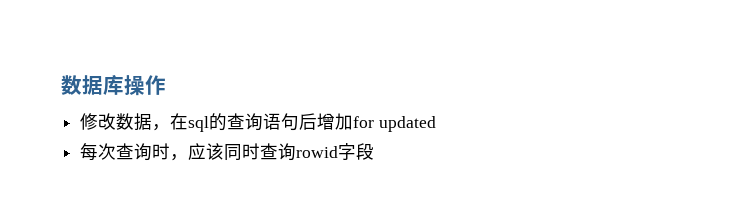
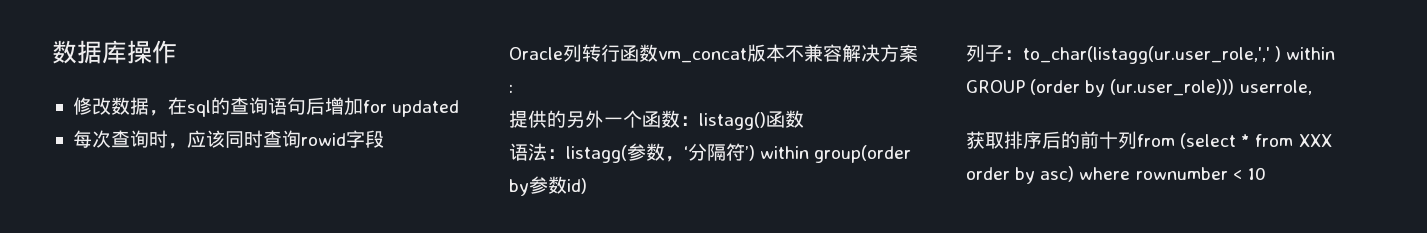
+ Oracle列转行函数vm_concat版本不兼容解决方案:
+ 提供的另外一个函数：listagg()函数
+ 语法：listagg(参数，‘分隔符’) within group(order by参数id)
+ 列子：to_char(listagg(ur.user_role,',' ) within GROUP (order by (ur.user_role))) userrole,
+ 获取排序后的前十列from (select * from XXX order by asc) where rownumber < 10

